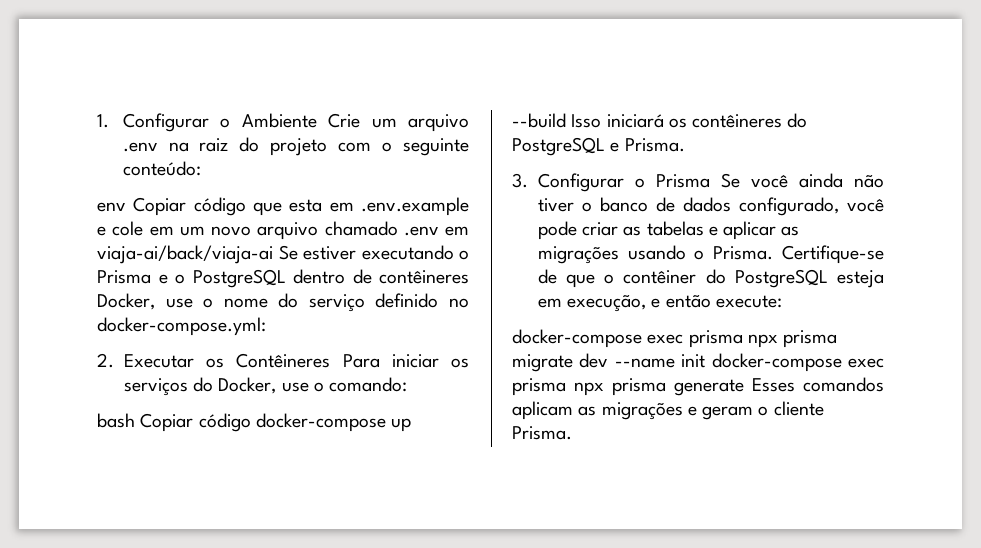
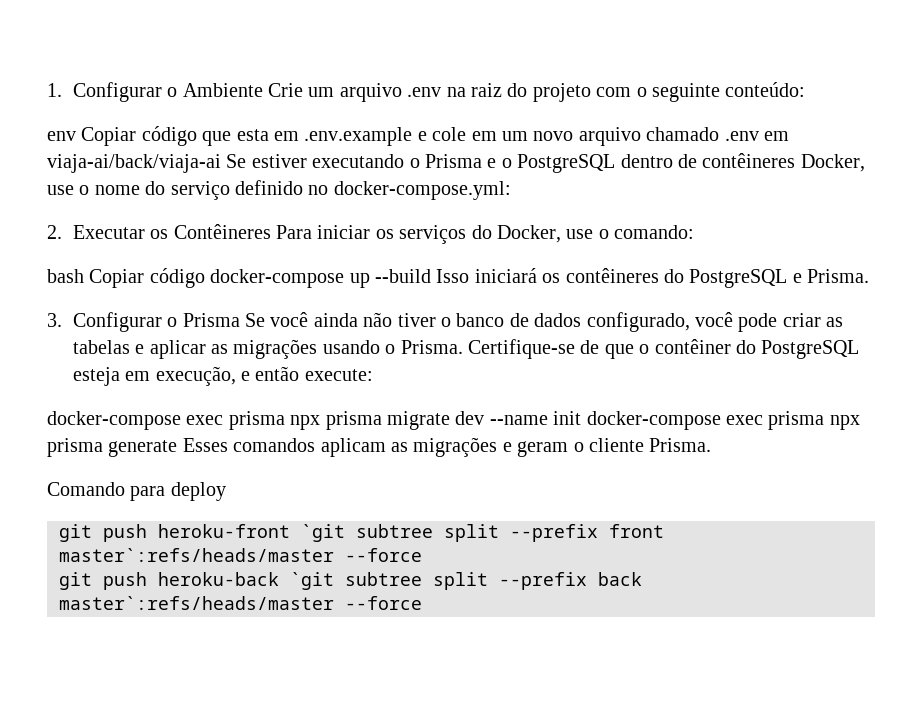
+ Comando para deploy
+ git push heroku-front `git subtree split --prefix front master`:refs/heads/master --force
+ git push heroku-back `git subtree split --prefix back master`:refs/heads/master --force

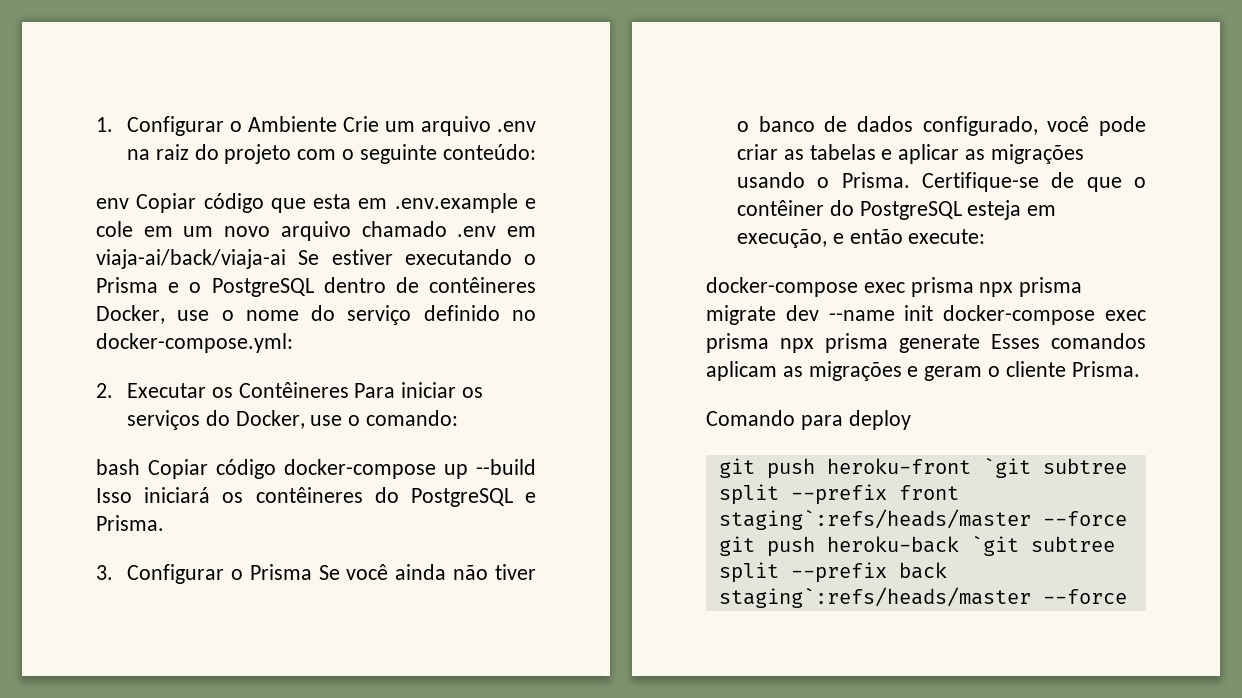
- git push heroku-front `git subtree split --prefix front master`:refs/heads/master --force
+ git push heroku-front `git subtree split --prefix front staging`:refs/heads/master --force
- git push heroku-back `git subtree split --prefix back master`:refs/heads/master --force
+ git push heroku-back `git subtree split --prefix back staging`:refs/heads/master --force

